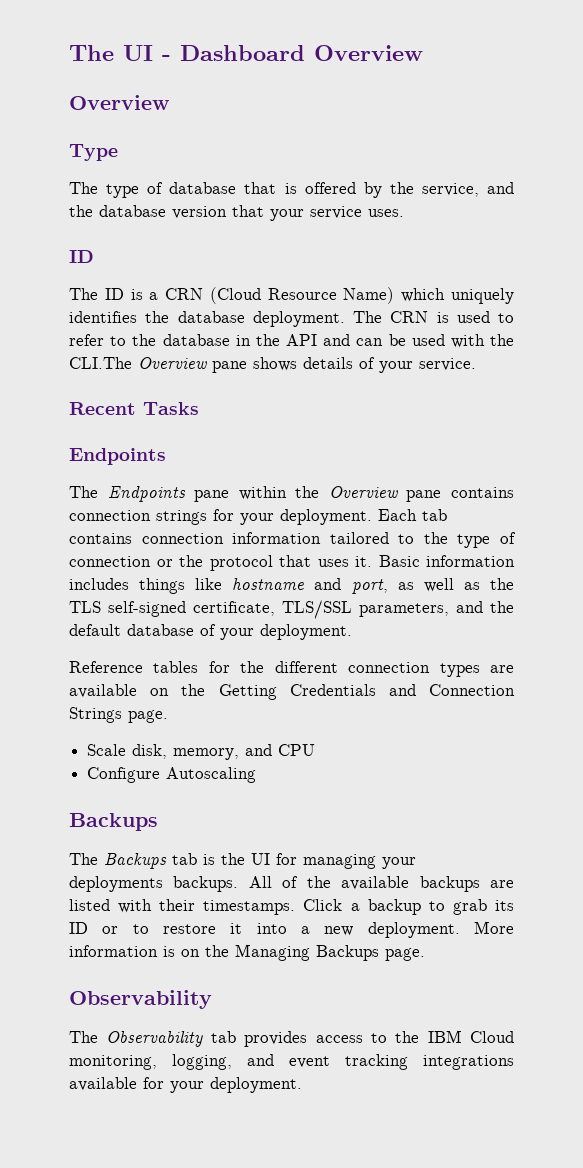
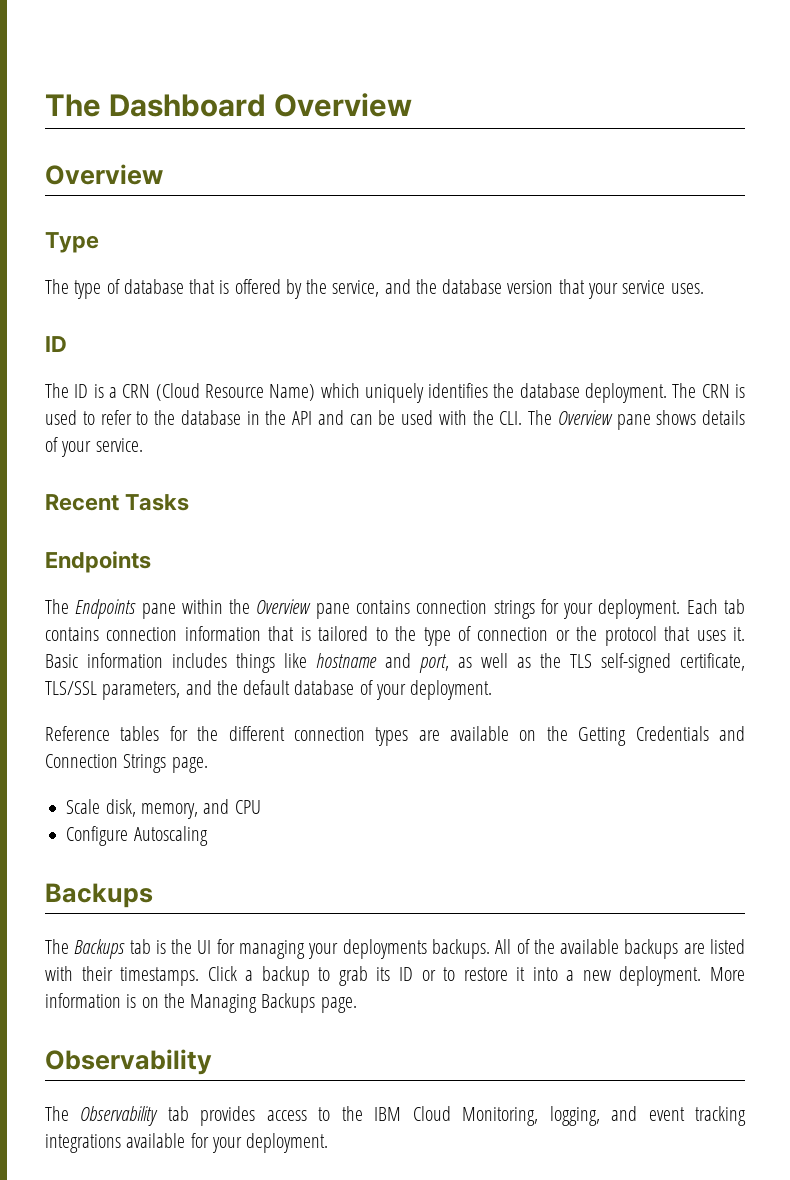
- The UI - Dashboard Overview
+ The Dashboard Overview
- The CRN is used to refer to the database in the API and can be used with the CLI.The Overview pane shows details of your service.
+ The CRN is used to refer to the database in the API and can be used with the CLI. The Overview pane shows details of your service.
- Each tab contains connection information tailored to the type of connection or the protocol that uses it.
+ Each tab contains connection information that is tailored to the type of connection or the protocol that uses it.
- The Observability tab provides access to the IBM Cloud monitoring, logging, and event tracking integrations available for your deployment.
+ The Observability tab provides access to the IBM Cloud Monitoring, logging, and event tracking integrations available for your deployment.

